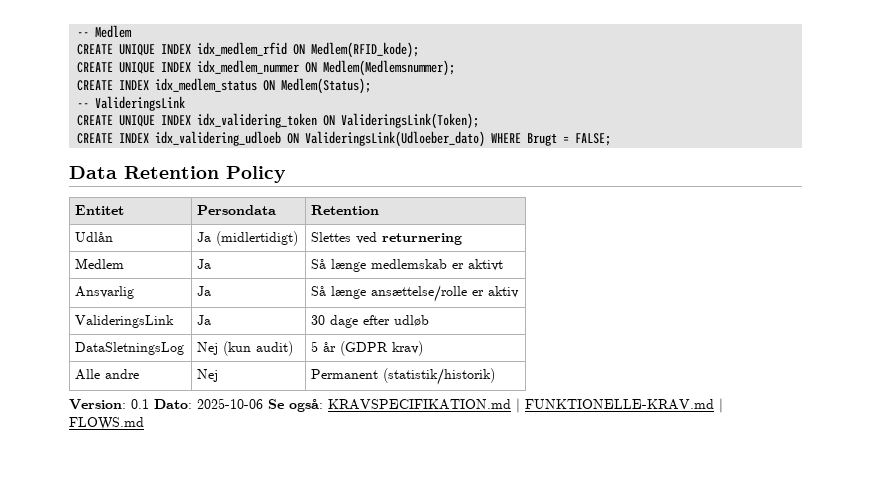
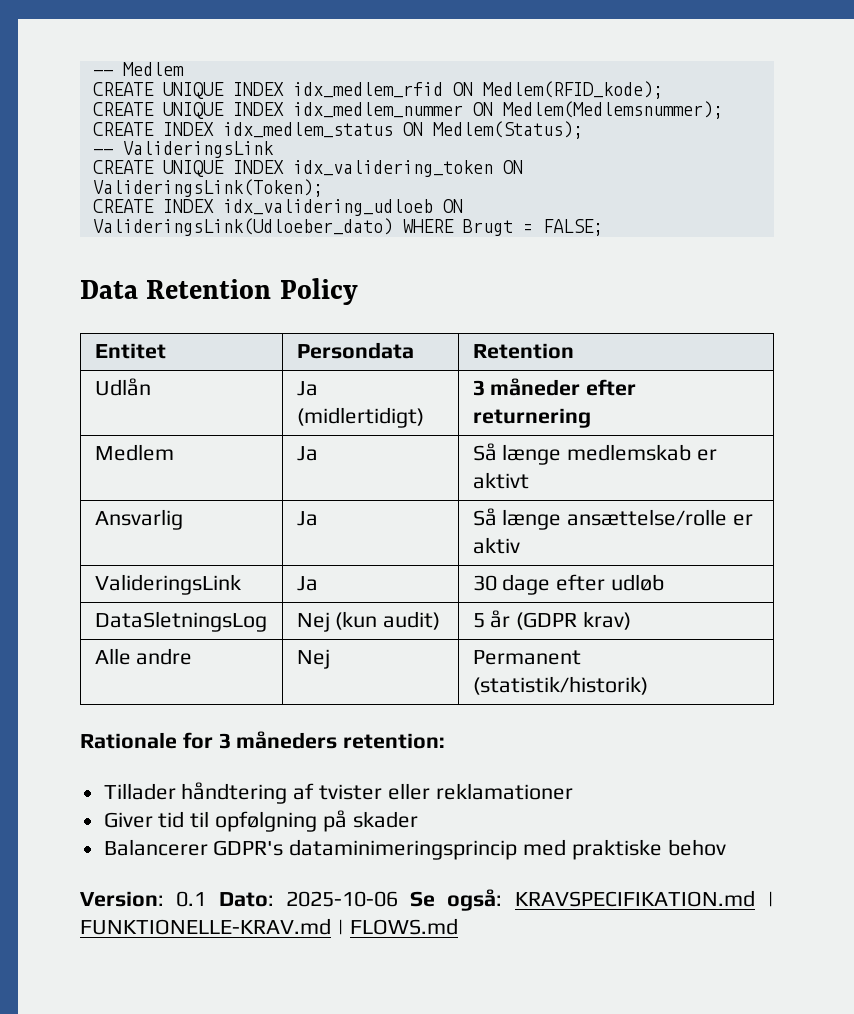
- Udlån | Ja (midlertidigt) | Slettes ved returnering
+ Udlån | Ja (midlertidigt) | 3 måneder efter returnering
+ Rationale for 3 måneders retention:
+ Tillader håndtering af tvister eller reklamationer
+ Giver tid til opfølgning på skader
+ Balancerer GDPR's dataminimeringsprincip med praktiske behov

